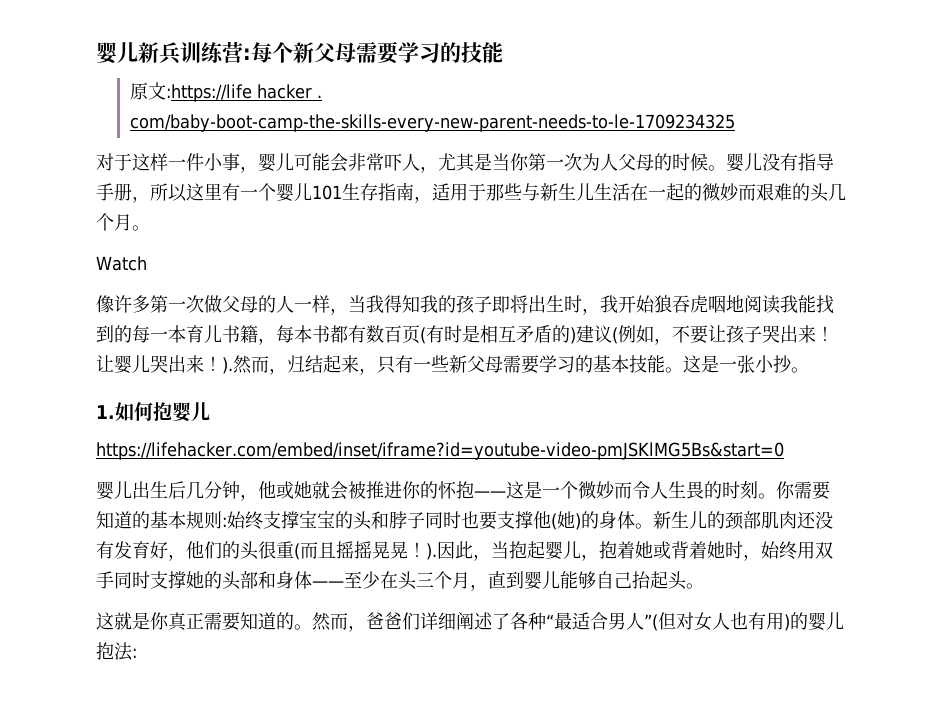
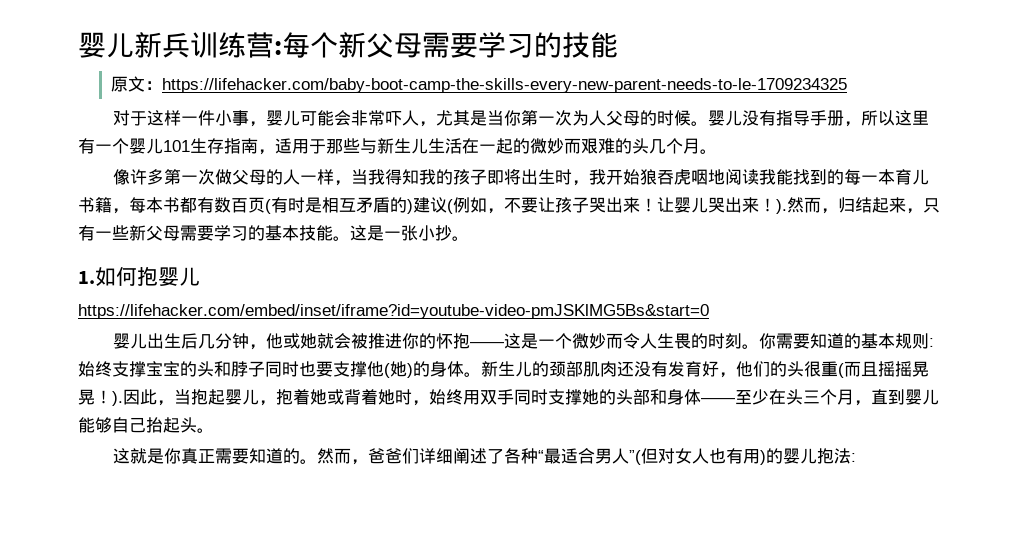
- 原文:https://life hacker . com/baby-boot-camp-the-skills-every-new-parent-needs-to-le-1709234325
+ 原文：https://lifehacker.com/baby-boot-camp-the-skills-every-new-parent-needs-to-le-1709234325
- Watch

